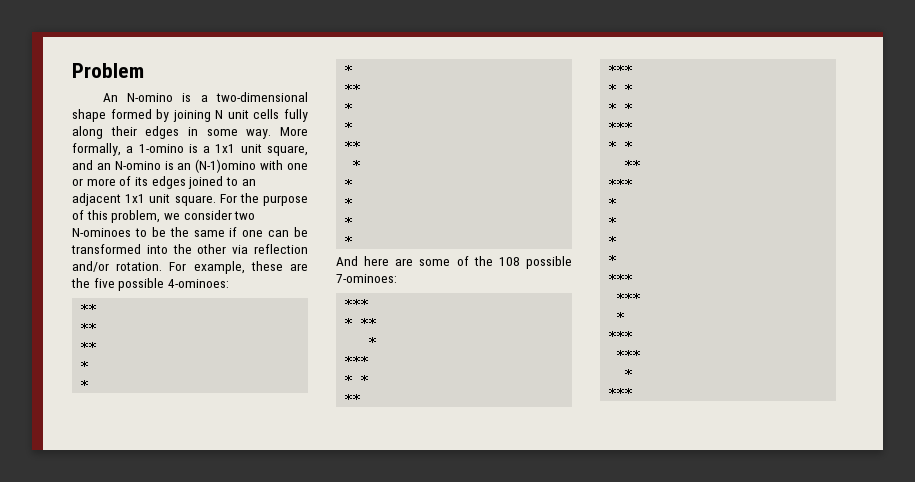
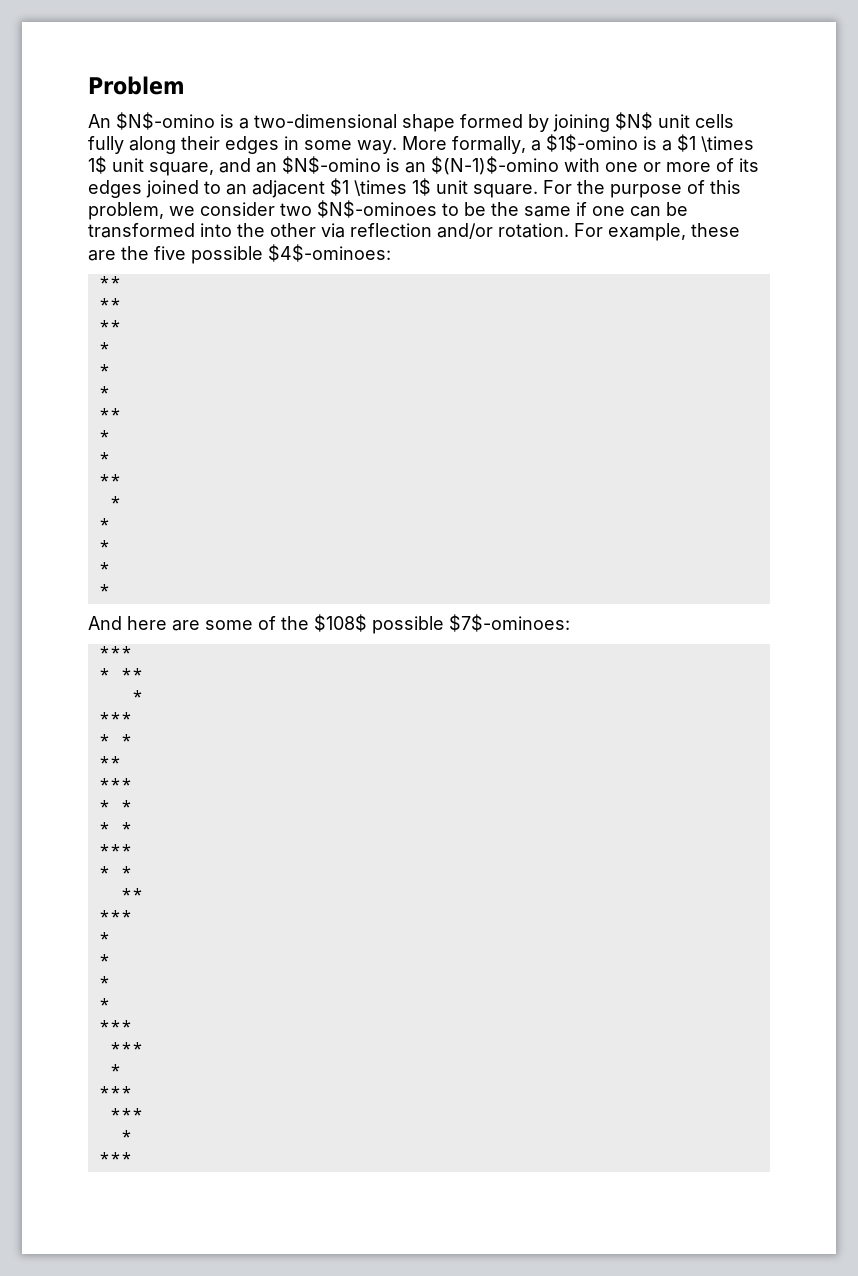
- An N-omino is a two-dimensional shape formed by joining N unit cells fully along their edges in some way.
+ An $N$-omino is a two-dimensional shape formed by joining $N$ unit cells fully along their edges in some way.
- More formally, a 1-omino is a 1x1 unit square, and an N-omino is an (N-1)omino with one or more of its edges joined to an adjacent 1x1 unit square.
+ More formally, a $1$-omino is a $1 \times 1$ unit square, and an $N$-omino is an $(N-1)$-omino with one or more of its edges joined to an adjacent $1 \times 1$ unit square.
- For the purpose of this problem, we consider two N-ominoes to be the same if one can be transformed into the other via reflection and/or rotation.
+ For the purpose of this problem, we consider two $N$-ominoes to be the same if one can be transformed into the other via reflection and/or rotation.
- For example, these are the five possible 4-ominoes:
+ For example, these are the five possible $4$-ominoes:
- And here are some of the 108 possible 7-ominoes:
+ And here are some of the $108$ possible $7$-ominoes:

